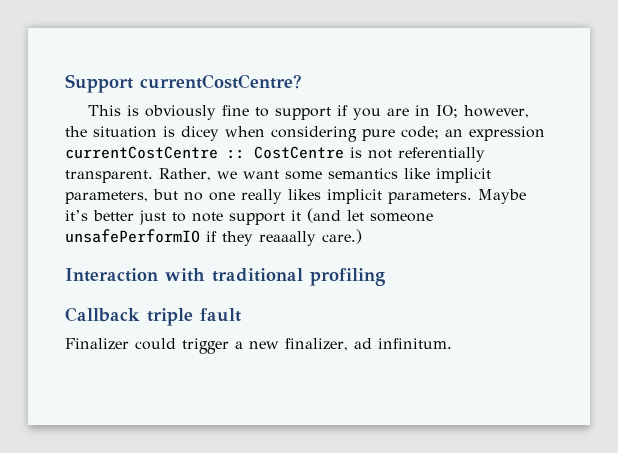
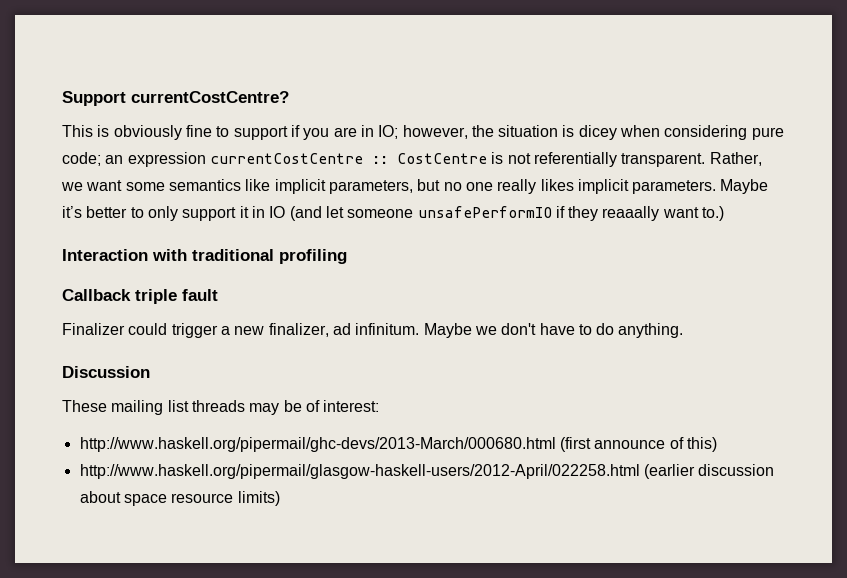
- Maybe it’s better just to note support it (and let someone unsafePerformIO if they reaaally care.)
+ Maybe it’s better to only support it in IO (and let someone unsafePerformIO if they reaaally want to.)
+ Maybe we don't have to do anything.
+ Discussion
+ These mailing list threads may be of interest:
+ http://www.haskell.org/pipermail/ghc-devs/2013-March/000680.html (first announce of this)
+ http://www.haskell.org/pipermail/glasgow-haskell-users/2012-April/022258.html (earlier discussion about space resource limits)

